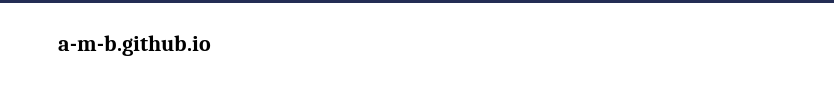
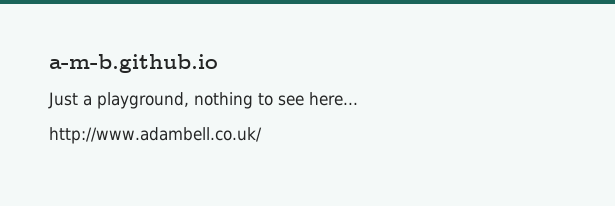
+ Just a playground, nothing to see here...
+ http://www.adambell.co.uk/

